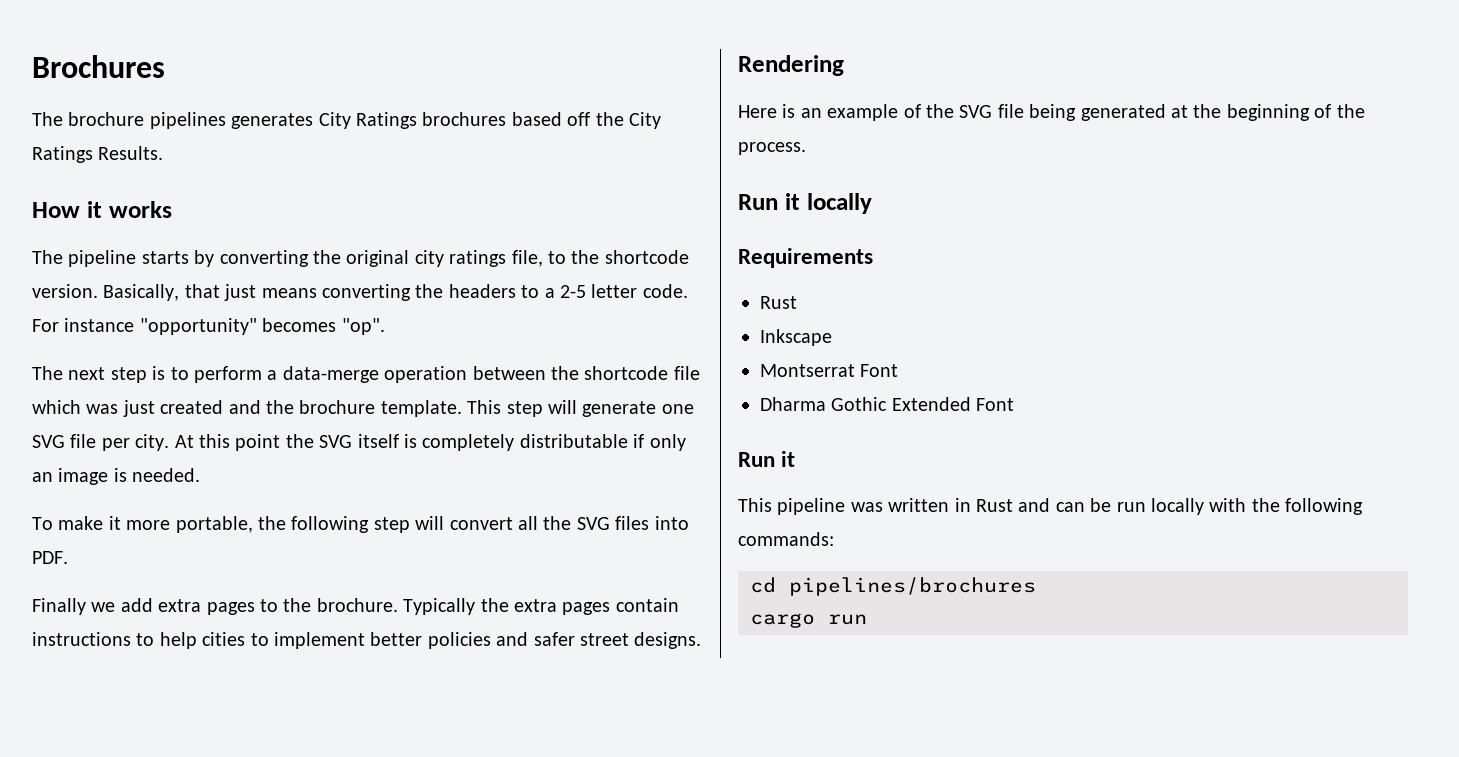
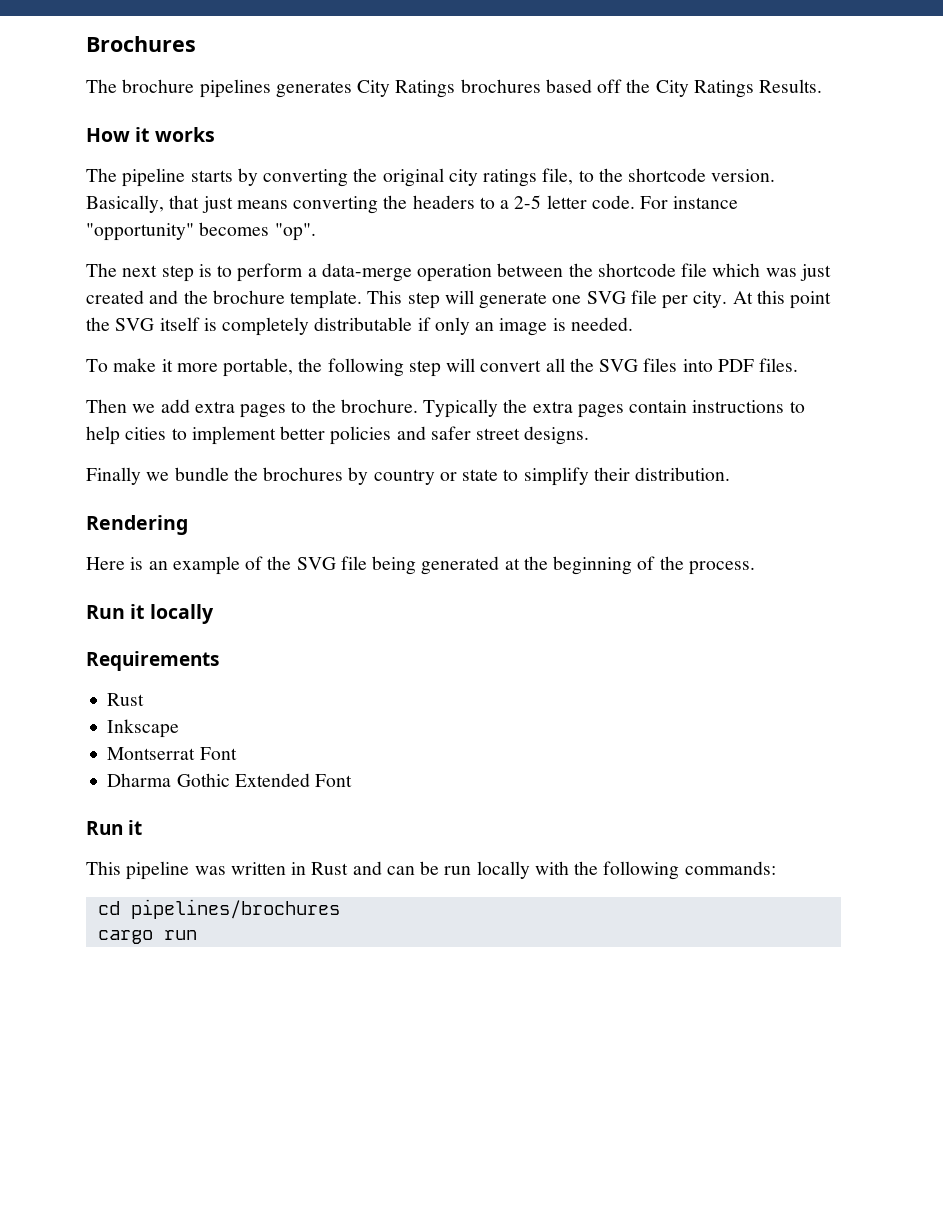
- To make it more portable, the following step will convert all the SVG files into PDF.
- Finally we add extra pages to the brochure.
+ To make it more portable, the following step will convert all the SVG files into PDF files.
+ Then we add extra pages to the brochure.
+ Finally we bundle the brochures by country or state to simplify their distribution.

